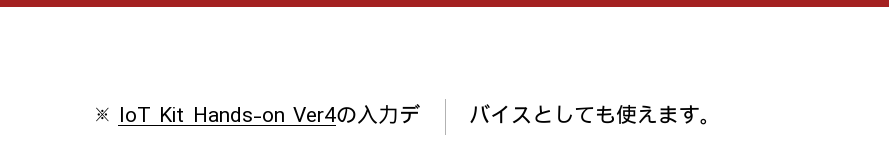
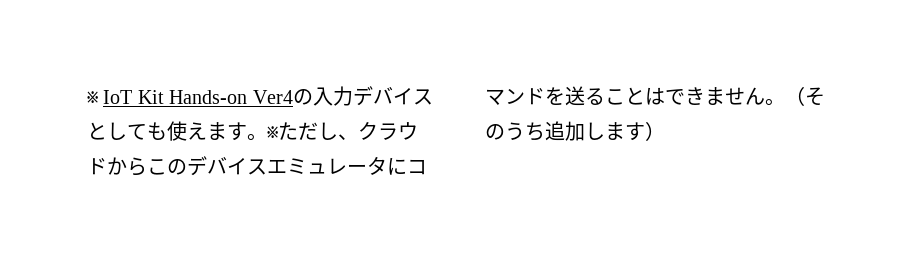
+ ※ただし、クラウドからこのデバイスエミュレータにコマンドを送ることはできません。（そのうち追加します）

